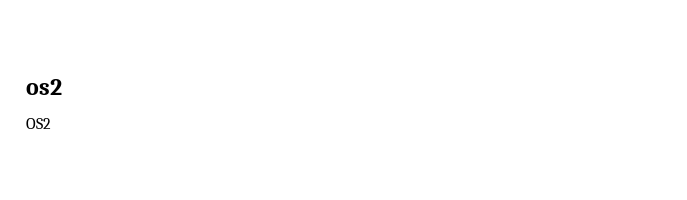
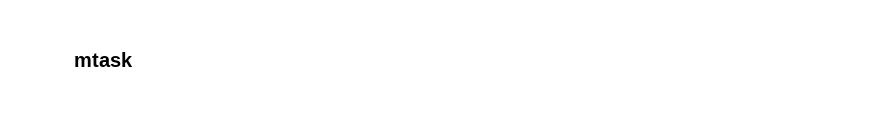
- os2
- OS2
+ mtask

